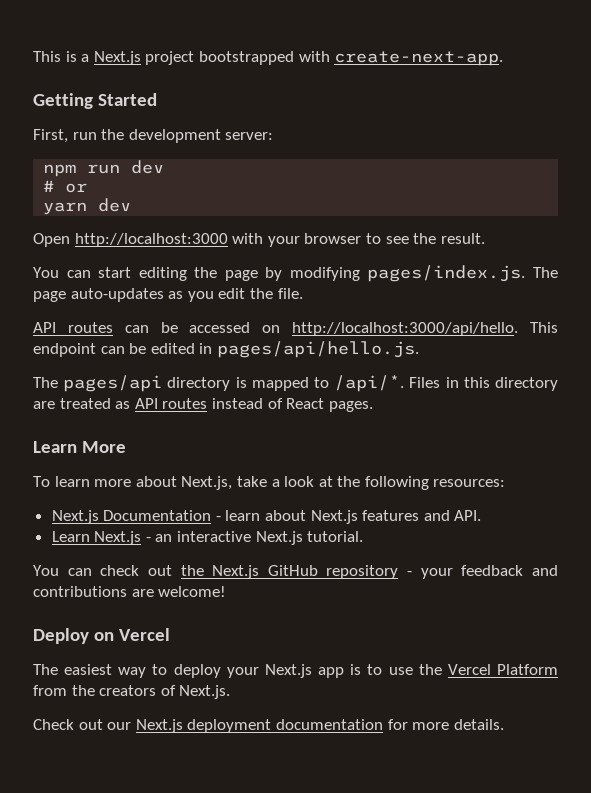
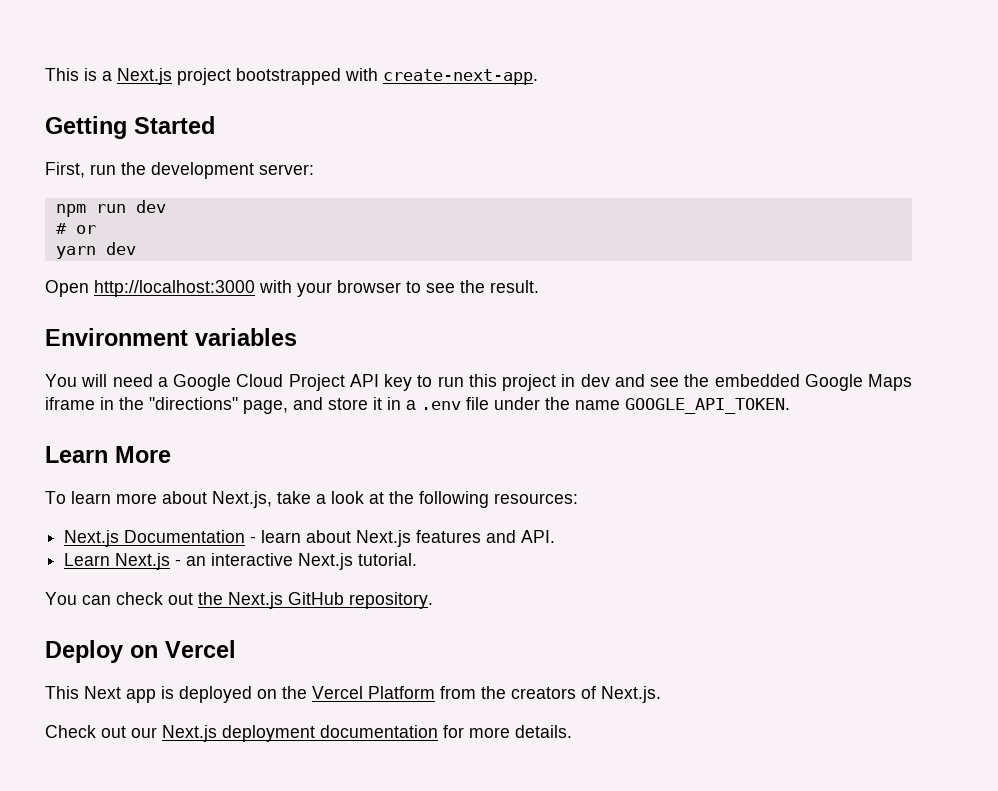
- You can start editing the page by modifying pages/index.js. The page auto-updates as you edit the file.
- API routes can be accessed on http://localhost:3000/api/hello. This endpoint can be edited in pages/api/hello.js.
- The pages/api directory is mapped to /api/*. Files in this directory are treated as API routes instead of React pages.
+ Environment variables
+ You will need a Google Cloud Project API key to run this project in dev and see the embedded Google Maps iframe in the "directions" page, and store it in a .env file under the name GOOGLE_API_TOKEN.
- You can check out the Next.js GitHub repository - your feedback and contributions are welcome!
+ You can check out the Next.js GitHub repository.
  Deploy on Vercel
- The easiest way to deploy your Next.js app is to use the Vercel Platform from the creators of Next.js.
+ This Next app is deployed on the Vercel Platform from the creators of Next.js.

